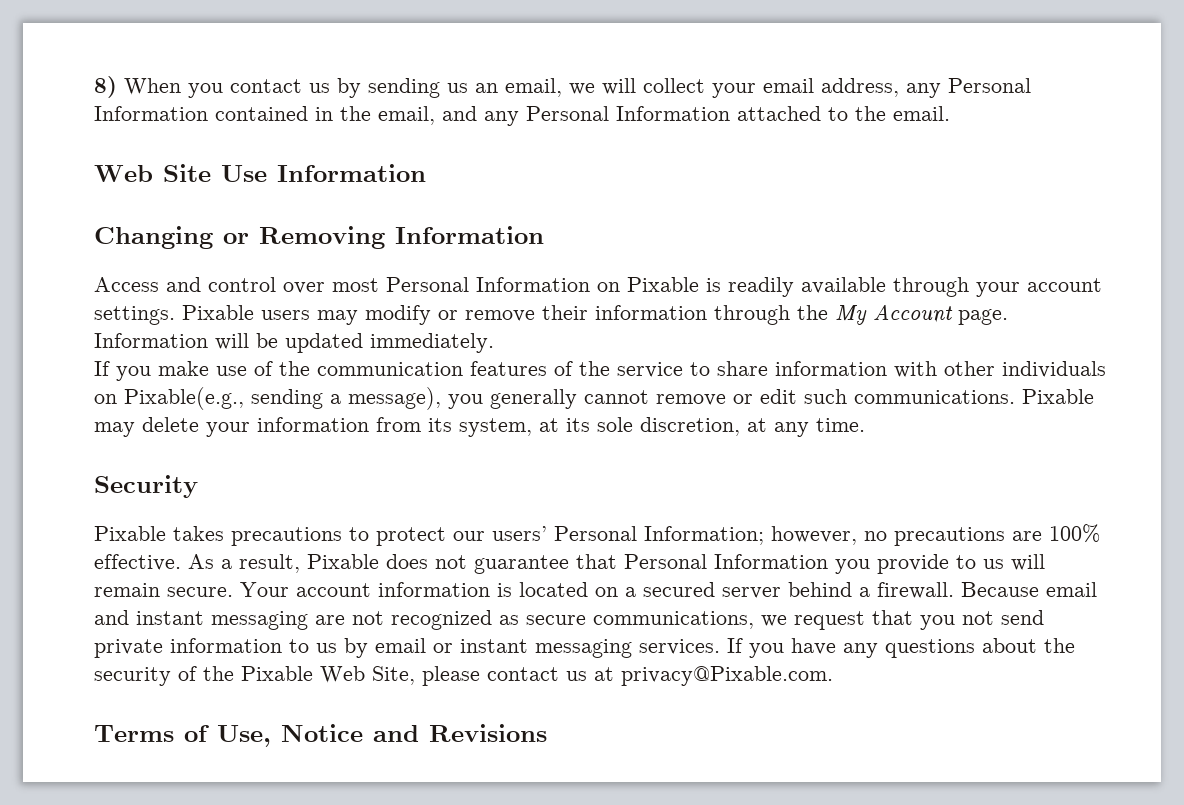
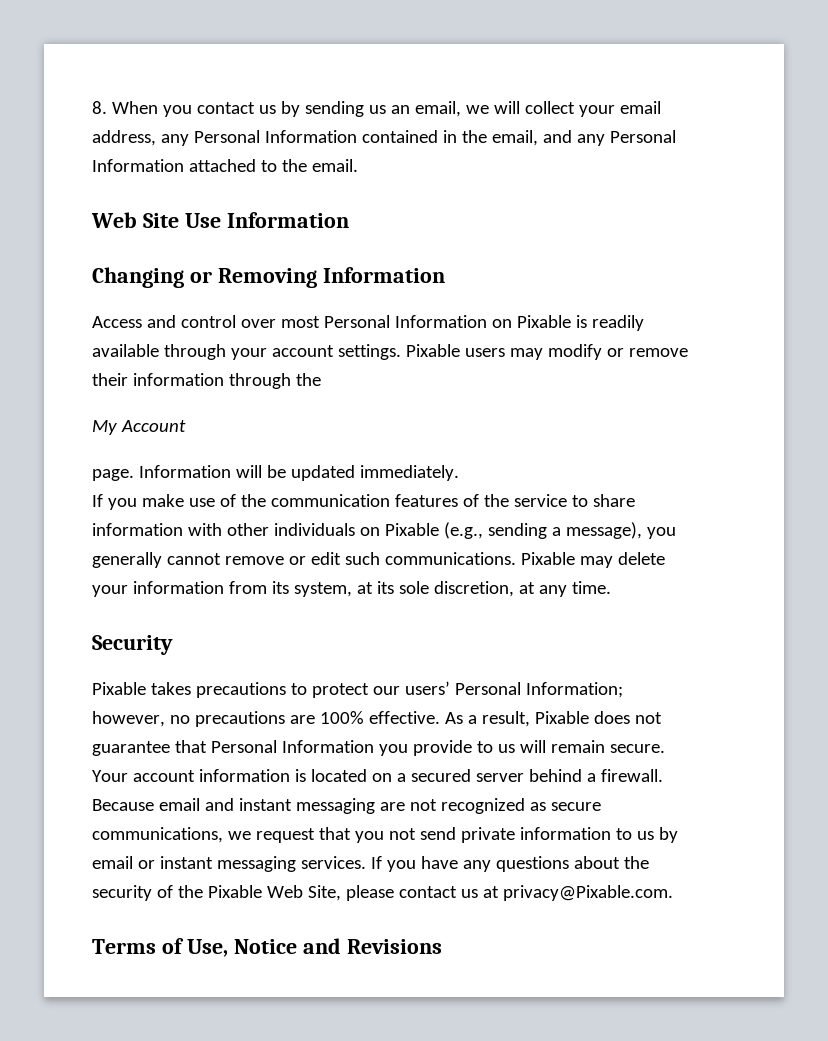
- 8) When you contact us by sending us an email, we will collect your email address, any Personal Information contained in the email, and any Personal Information attached to the email.
+ 8. When you contact us by sending us an email, we will collect your email address, any Personal Information contained in the email, and any Personal Information attached to the email.
- Pixable users may modify or remove their information through the My Account page.
+ Pixable users may modify or remove their information through the
+ My Account
+ page.
- If you make use of the communication features of the service to share information with other individuals on Pixable(e.g., sending a message), you generally cannot remove or edit such communications.
+ If you make use of the communication features of the service to share information with other individuals on Pixable (e.g., sending a message), you generally cannot remove or edit such communications.

